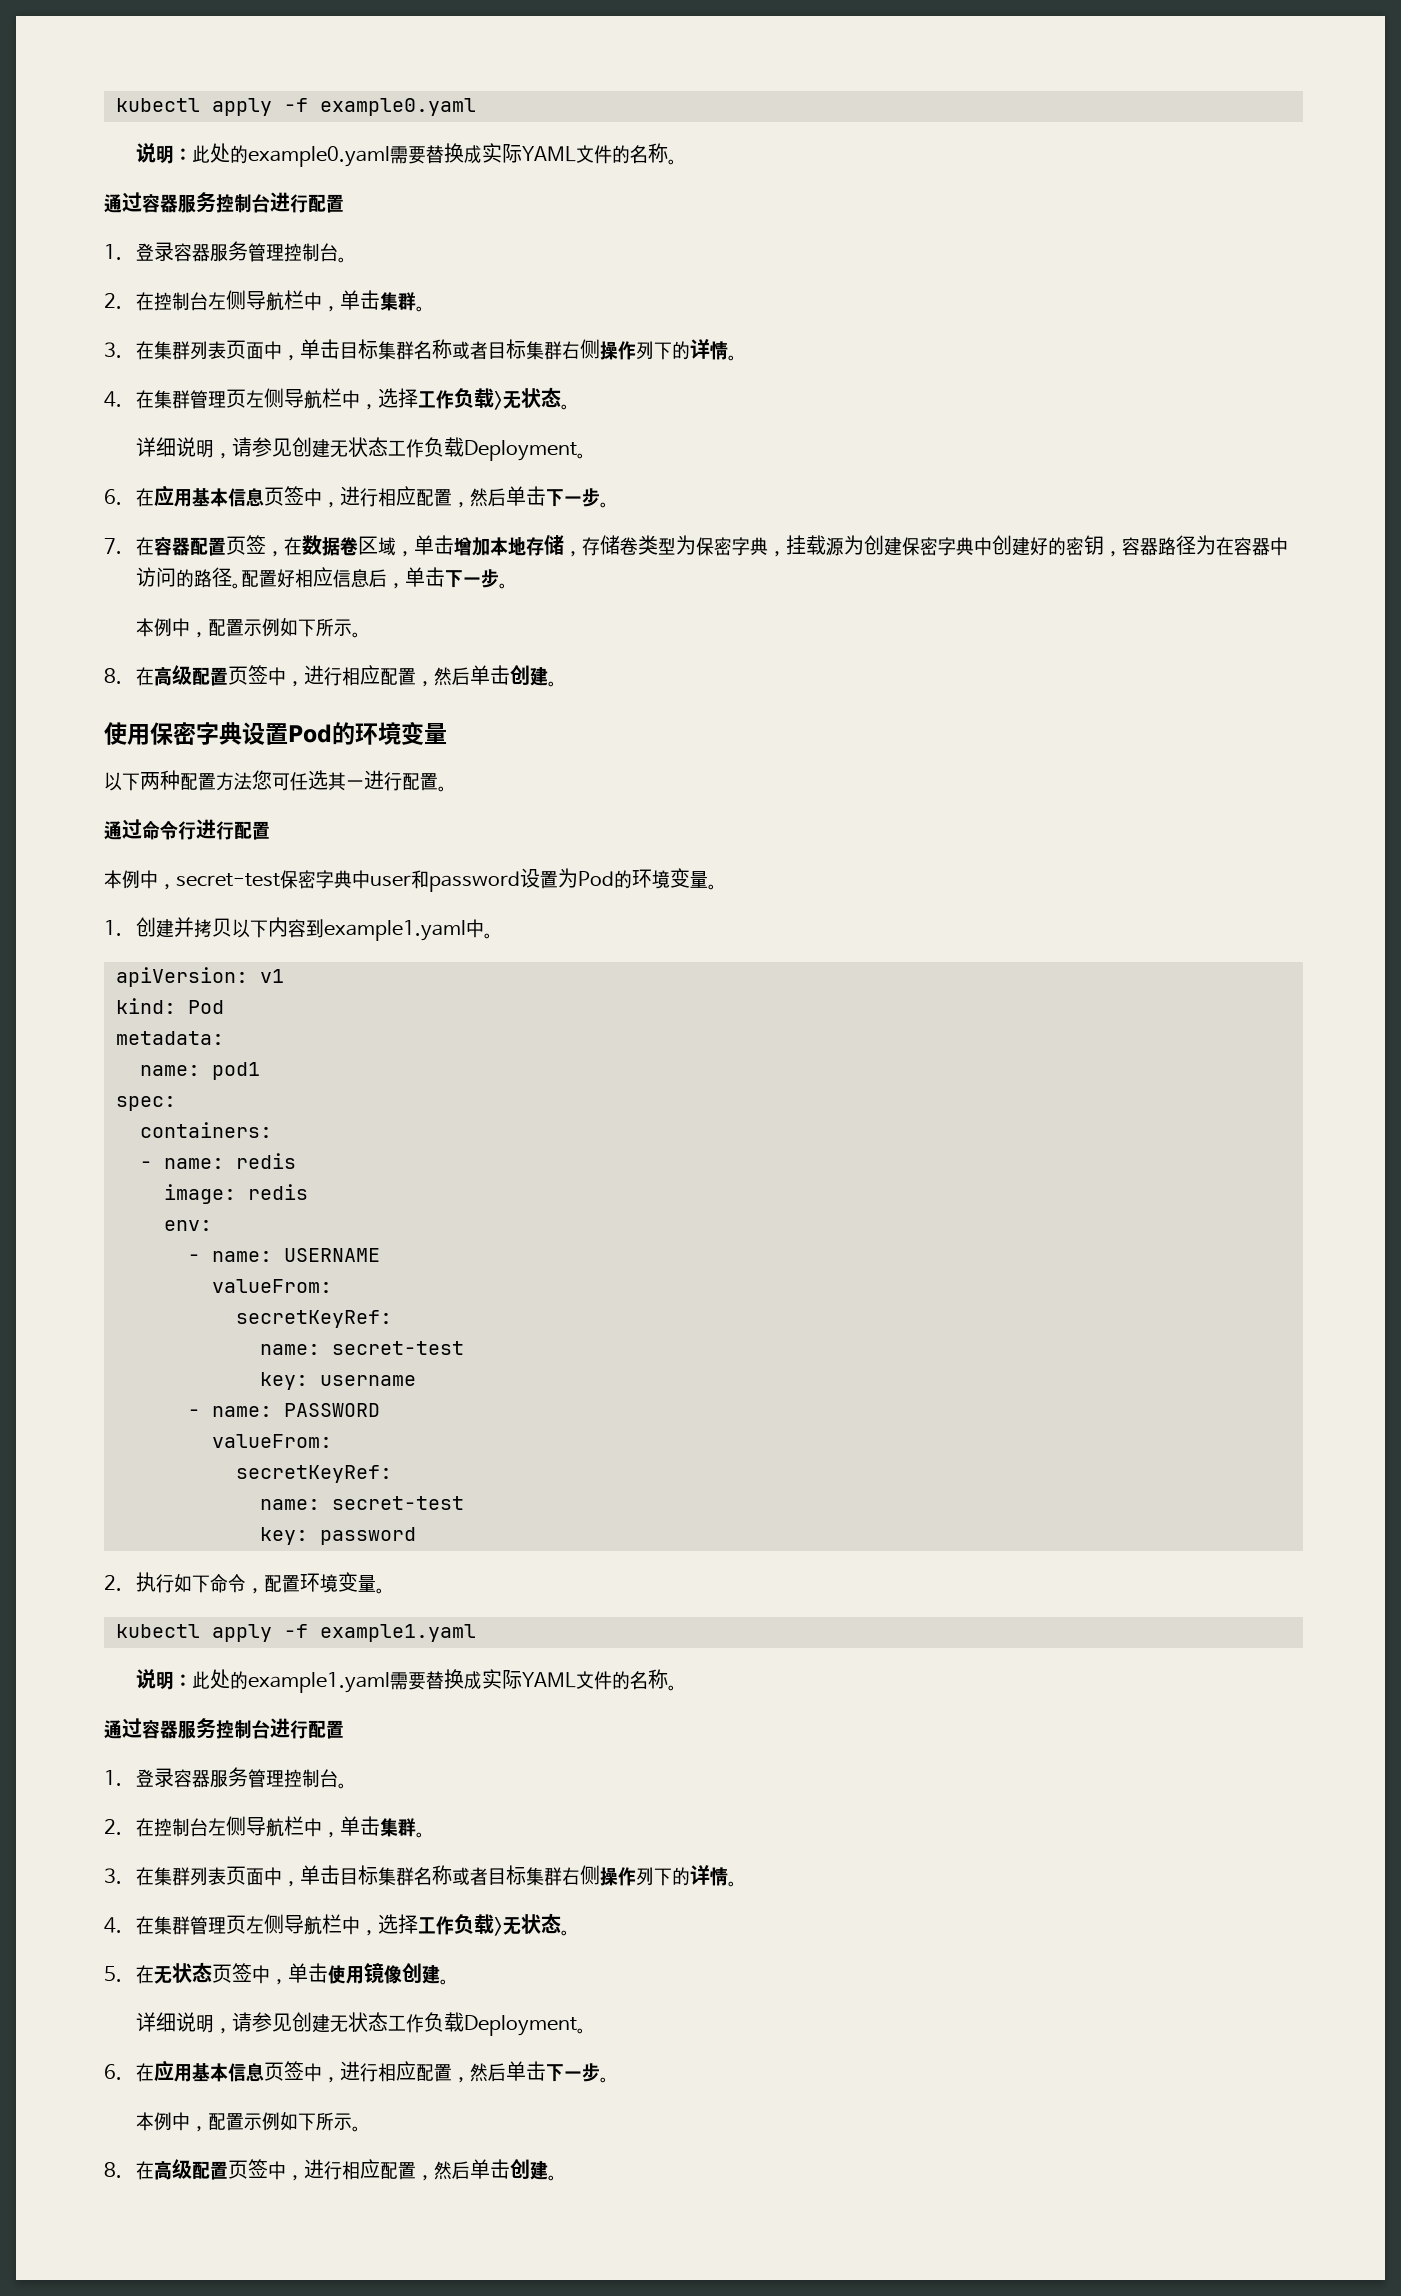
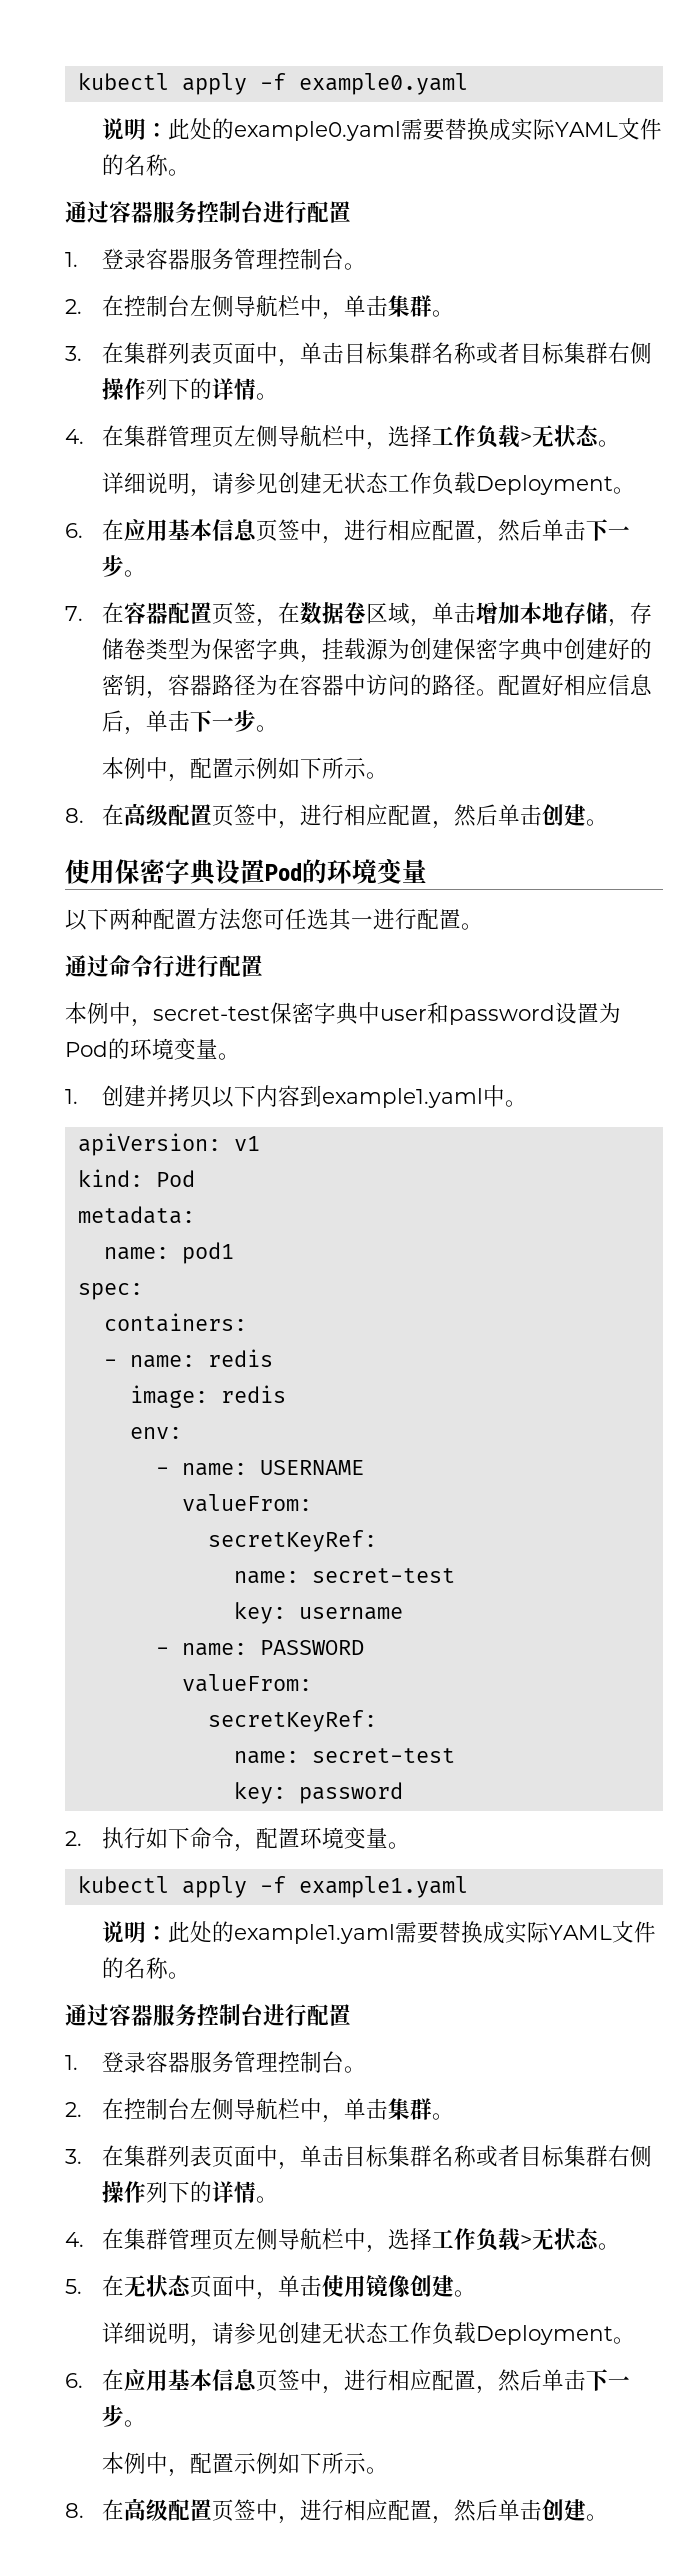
- 5.在无状态页签中，单击使用镜像创建。
+ 5.在无状态页面中，单击使用镜像创建。

